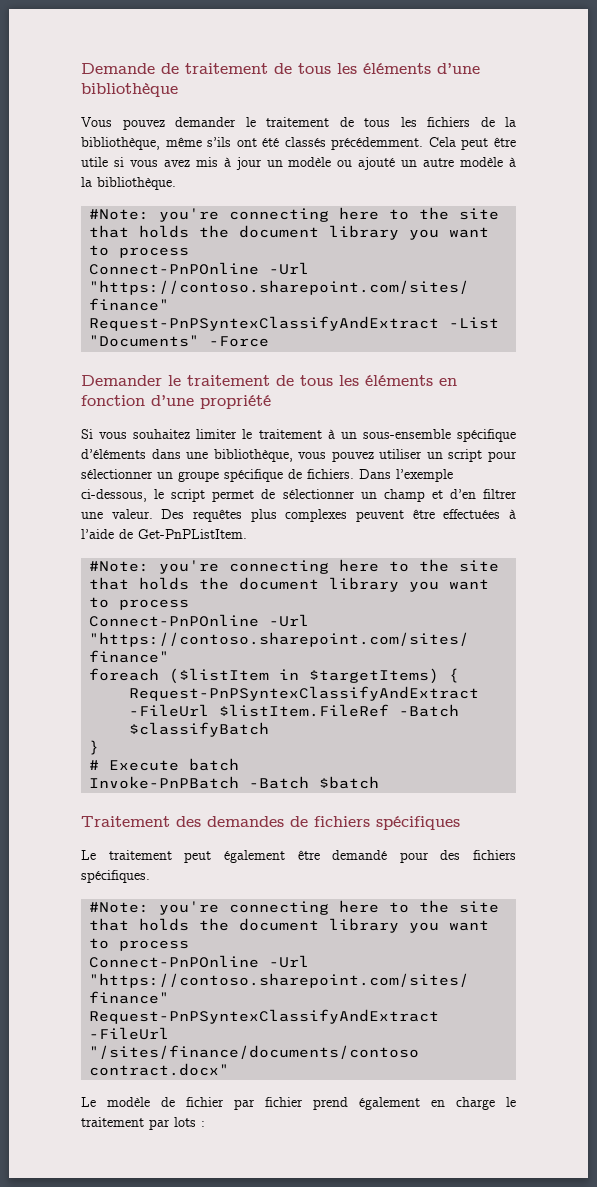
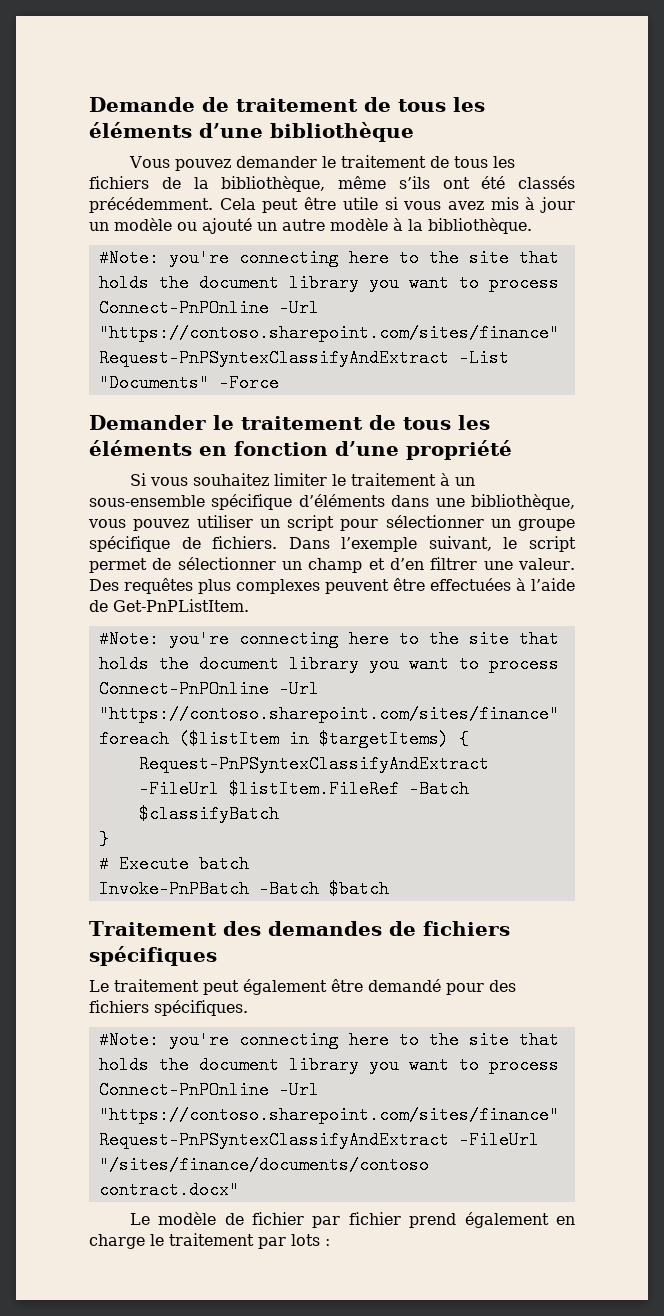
- Dans l’exemple ci-dessous, le script permet de sélectionner un champ et d’en filtrer une valeur.
+ Dans l’exemple suivant, le script permet de sélectionner un champ et d’en filtrer une valeur.

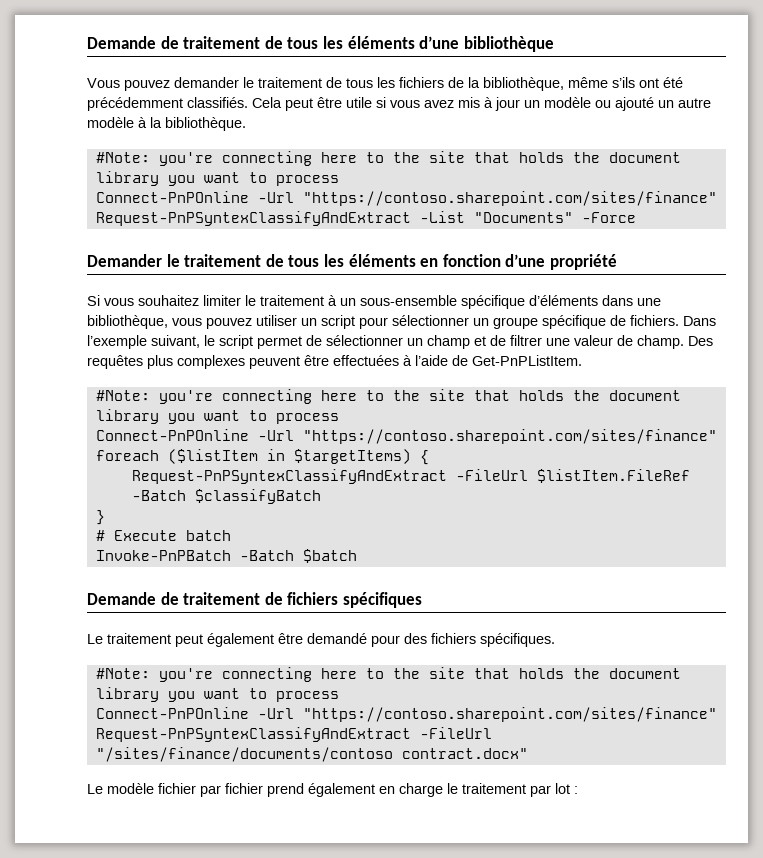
- Vous pouvez demander le traitement de tous les fichiers de la bibliothèque, même s’ils ont été classés précédemment.
+ Vous pouvez demander le traitement de tous les fichiers de la bibliothèque, même s’ils ont été précédemment classifiés.
- Dans l’exemple suivant, le script permet de sélectionner un champ et d’en filtrer une valeur.
+ Dans l’exemple suivant, le script permet de sélectionner un champ et de filtrer une valeur de champ.
- Traitement des demandes de fichiers spécifiques
+ Demande de traitement de fichiers spécifiques
- Le modèle de fichier par fichier prend également en charge le traitement par lots :
+ Le modèle fichier par fichier prend également en charge le traitement par lot :

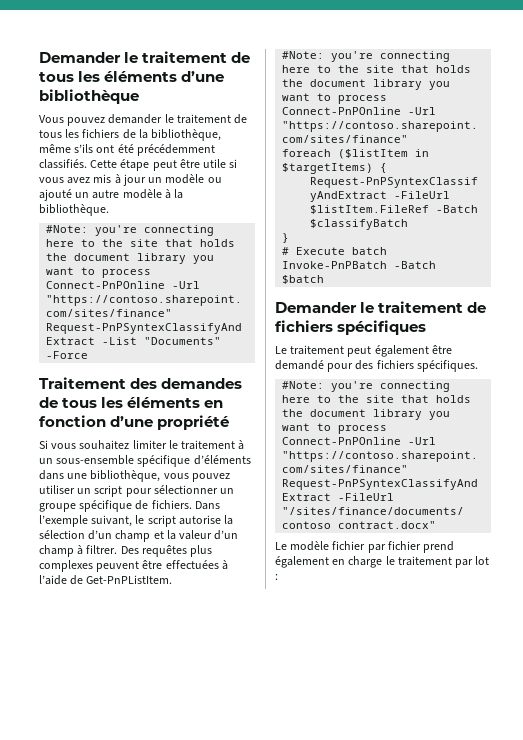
- Demande de traitement de tous les éléments d’une bibliothèque
+ Demander le traitement de tous les éléments d’une bibliothèque
- Cela peut être utile si vous avez mis à jour un modèle ou ajouté un autre modèle à la bibliothèque.
+ Cette étape peut être utile si vous avez mis à jour un modèle ou ajouté un autre modèle à la bibliothèque.
- Demander le traitement de tous les éléments en fonction d’une propriété
+ Traitement des demandes de tous les éléments en fonction d’une propriété
- Dans l’exemple suivant, le script permet de sélectionner un champ et de filtrer une valeur de champ.
+ Dans l’exemple suivant, le script autorise la sélection d’un champ et la valeur d’un champ à filtrer.
- Demande de traitement de fichiers spécifiques
+ Demander le traitement de fichiers spécifiques

